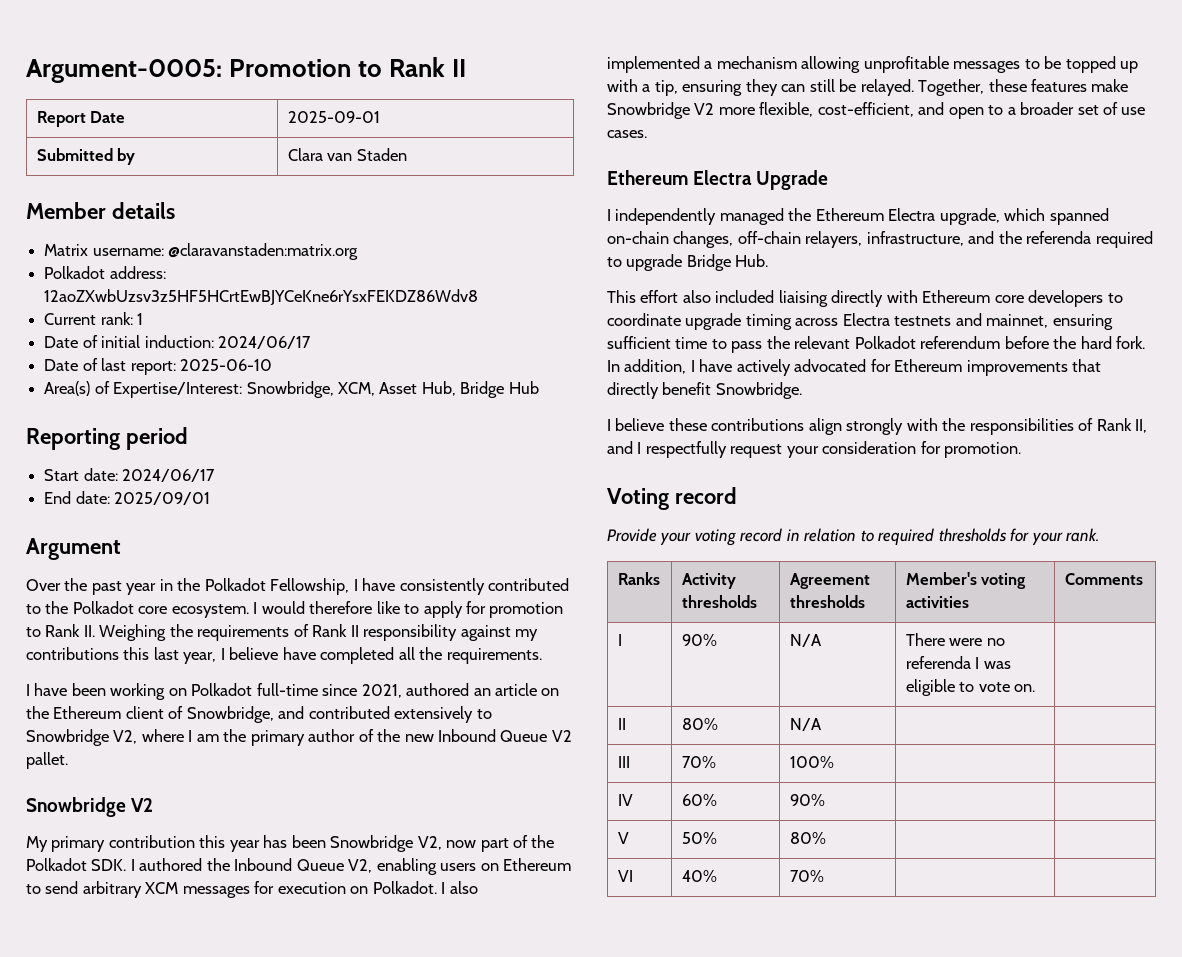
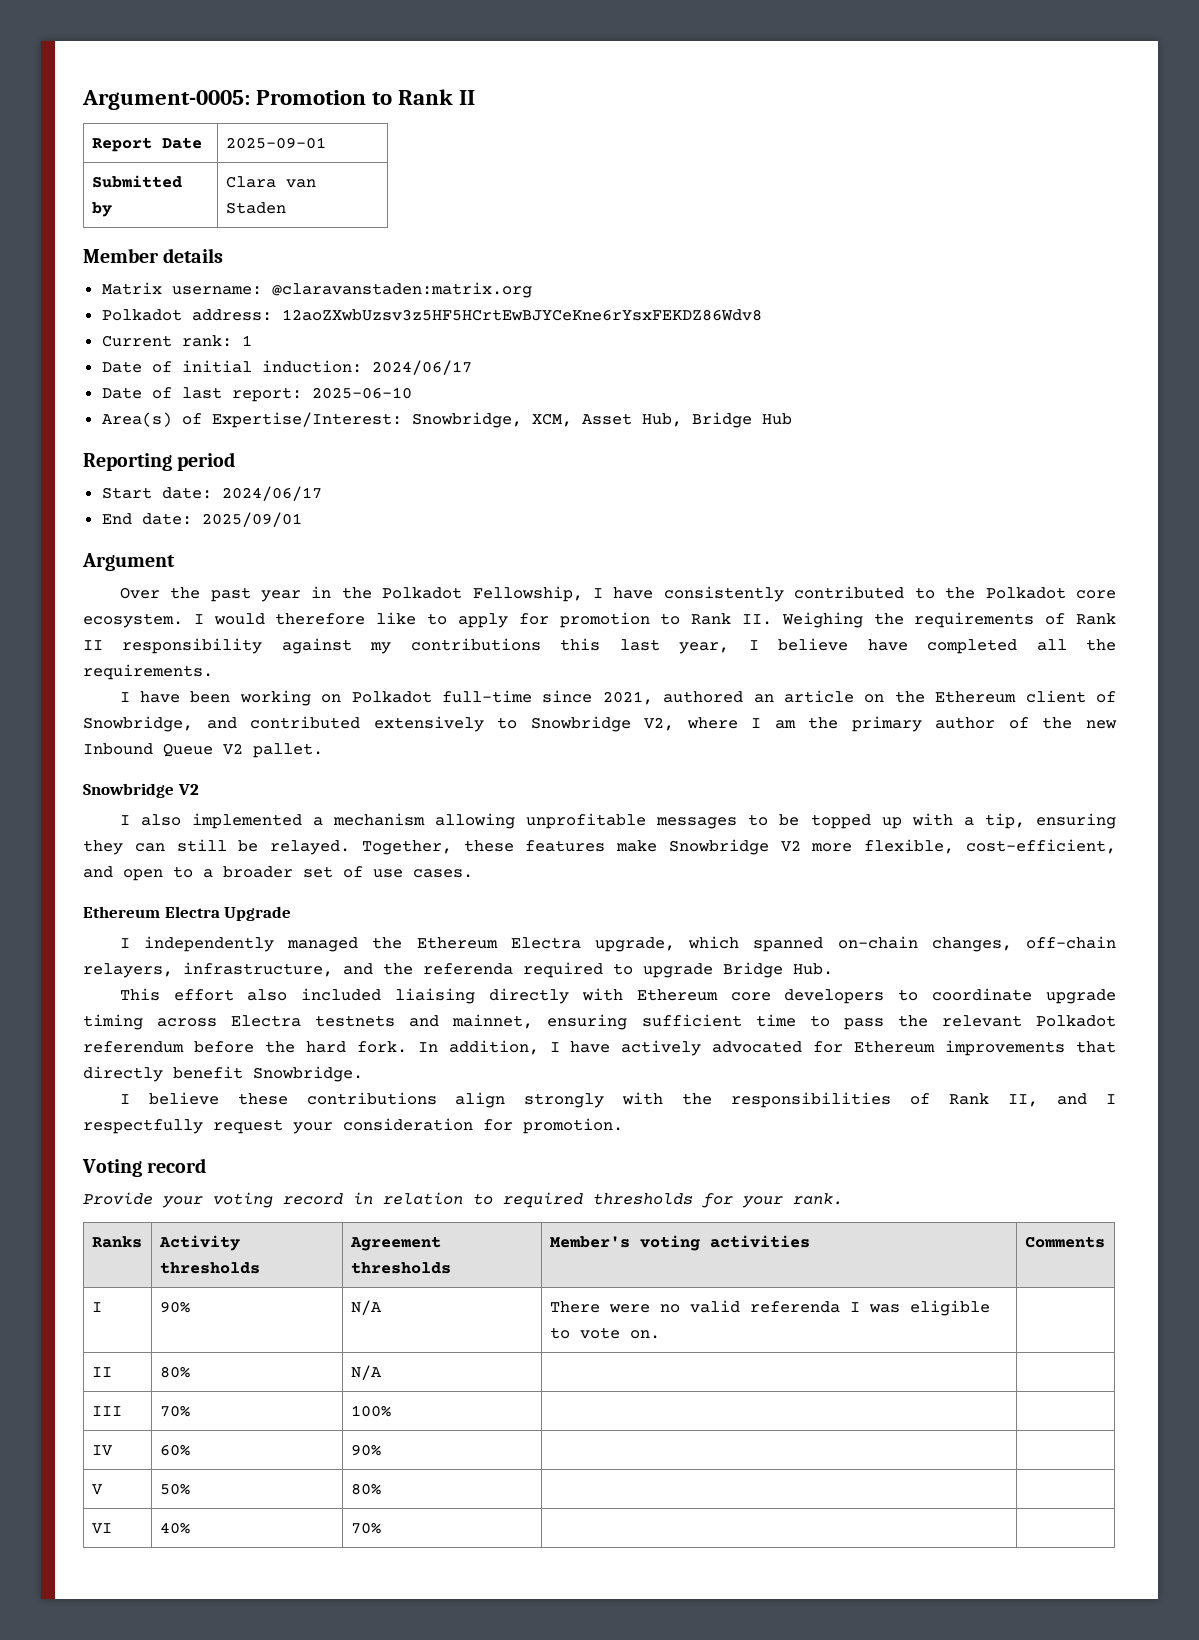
- My primary contribution this year has been Snowbridge V2, now part of the Polkadot SDK. I authored the Inbound Queue V2, enabling users on Ethereum to send arbitrary XCM messages for execution on Polkadot.
- I | 90% | N/A | There were no referenda I was eligible to vote on. |
+ I | 90% | N/A | There were no valid referenda I was eligible to vote on. |

